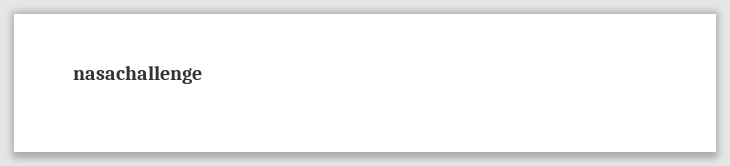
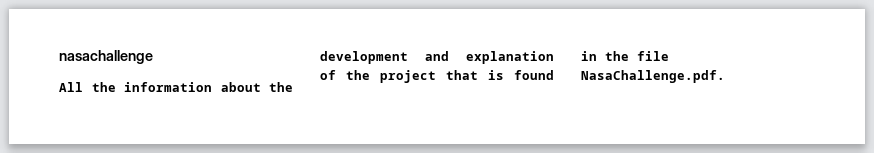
+ All the information about the development and explanation of the project that is found in the file NasaChallenge.pdf.

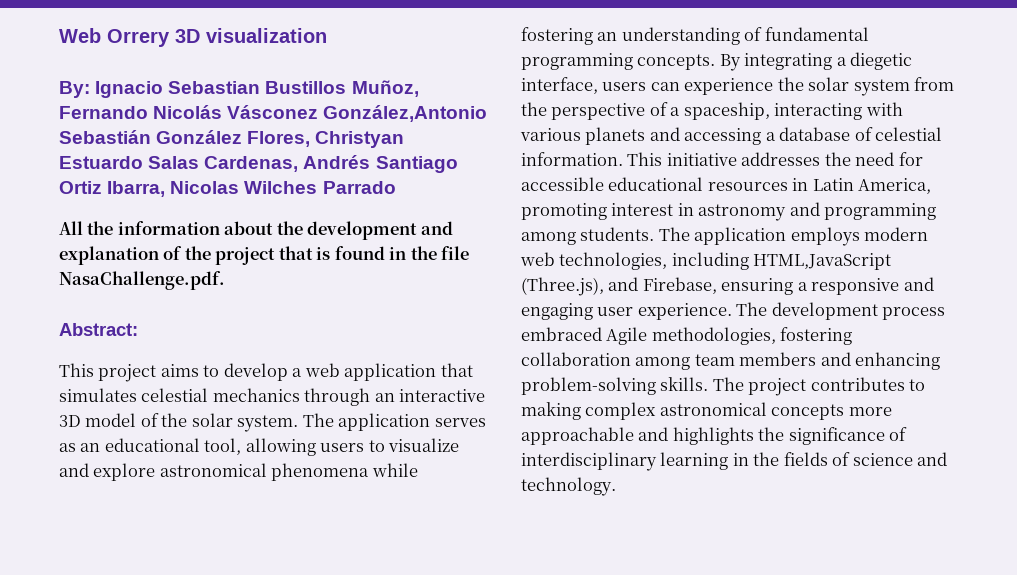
- nasachallenge
+ Web Orrery 3D visualization
+ By: Ignacio Sebastian Bustillos Muñoz, Fernando Nicolás Vásconez González,Antonio Sebastián González Flores, Christyan Estuardo Salas Cardenas, Andrés Santiago Ortiz Ibarra, Nicolas Wilches Parrado
+ Abstract:
+ This project aims to develop a web application that simulates celestial mechanics through an interactive 3D model of the solar system. The application serves as an educational tool, allowing users to visualize and explore astronomical phenomena while fostering an understanding of fundamental programming concepts. By integrating a diegetic interface, users can experience the solar system from the perspective of a spaceship, interacting with various planets and accessing a database of celestial information. This initiative addresses the need for accessible educational resources in Latin America, promoting interest in astronomy and programming among students. The application employs modern web technologies, including HTML,JavaScript (Three.js), and Firebase, ensuring a responsive and engaging user experience. The development process embraced Agile methodologies, fostering collaboration among team members and enhancing problem-solving skills. The project contributes to making complex astronomical concepts more approachable and highlights the significance of interdisciplinary learning in the fields of science and technology.

